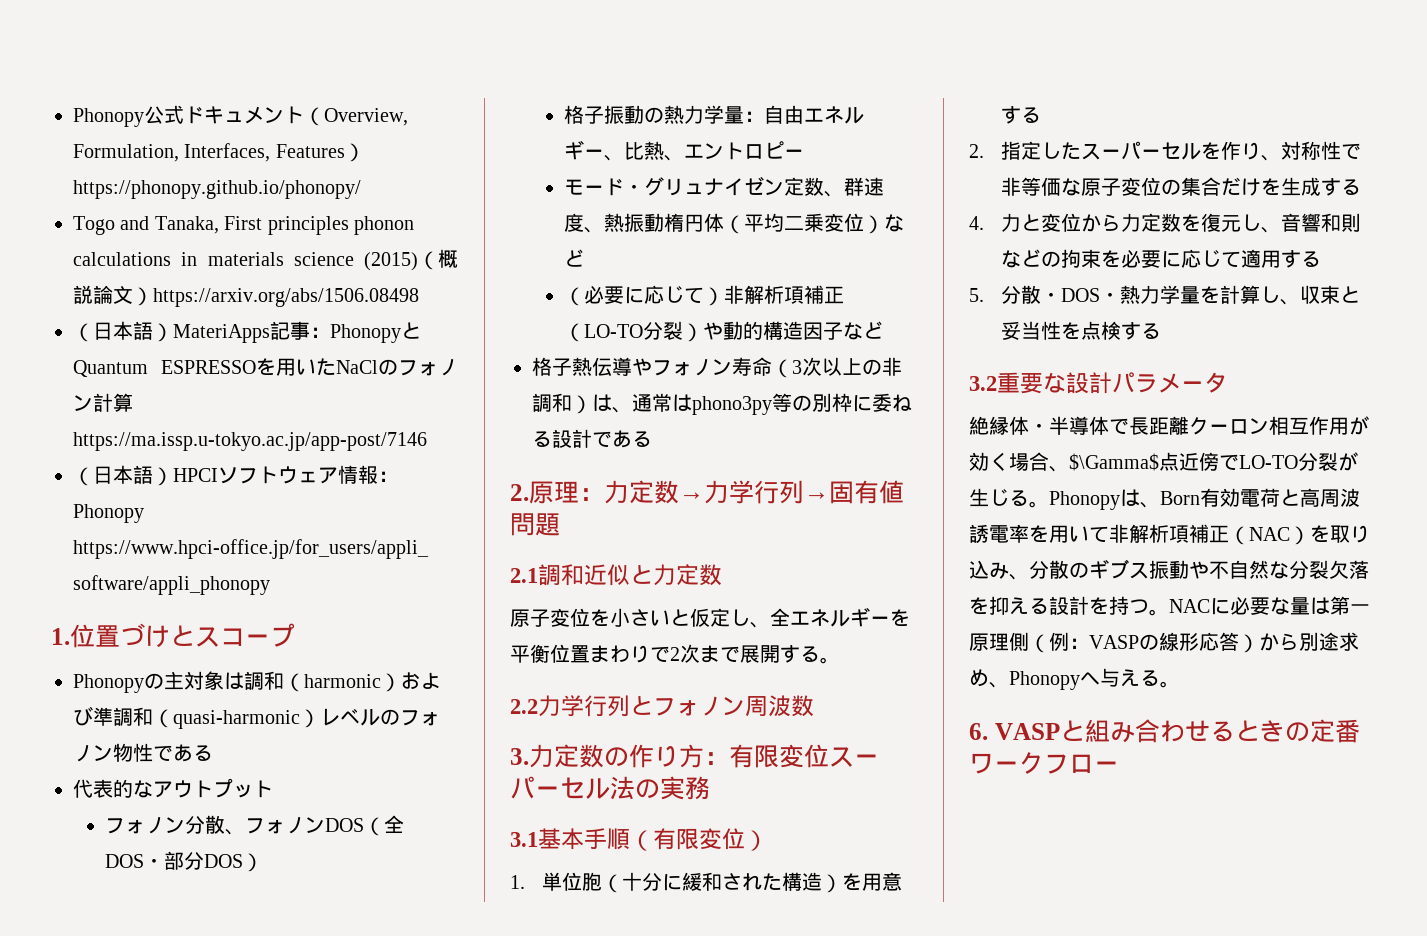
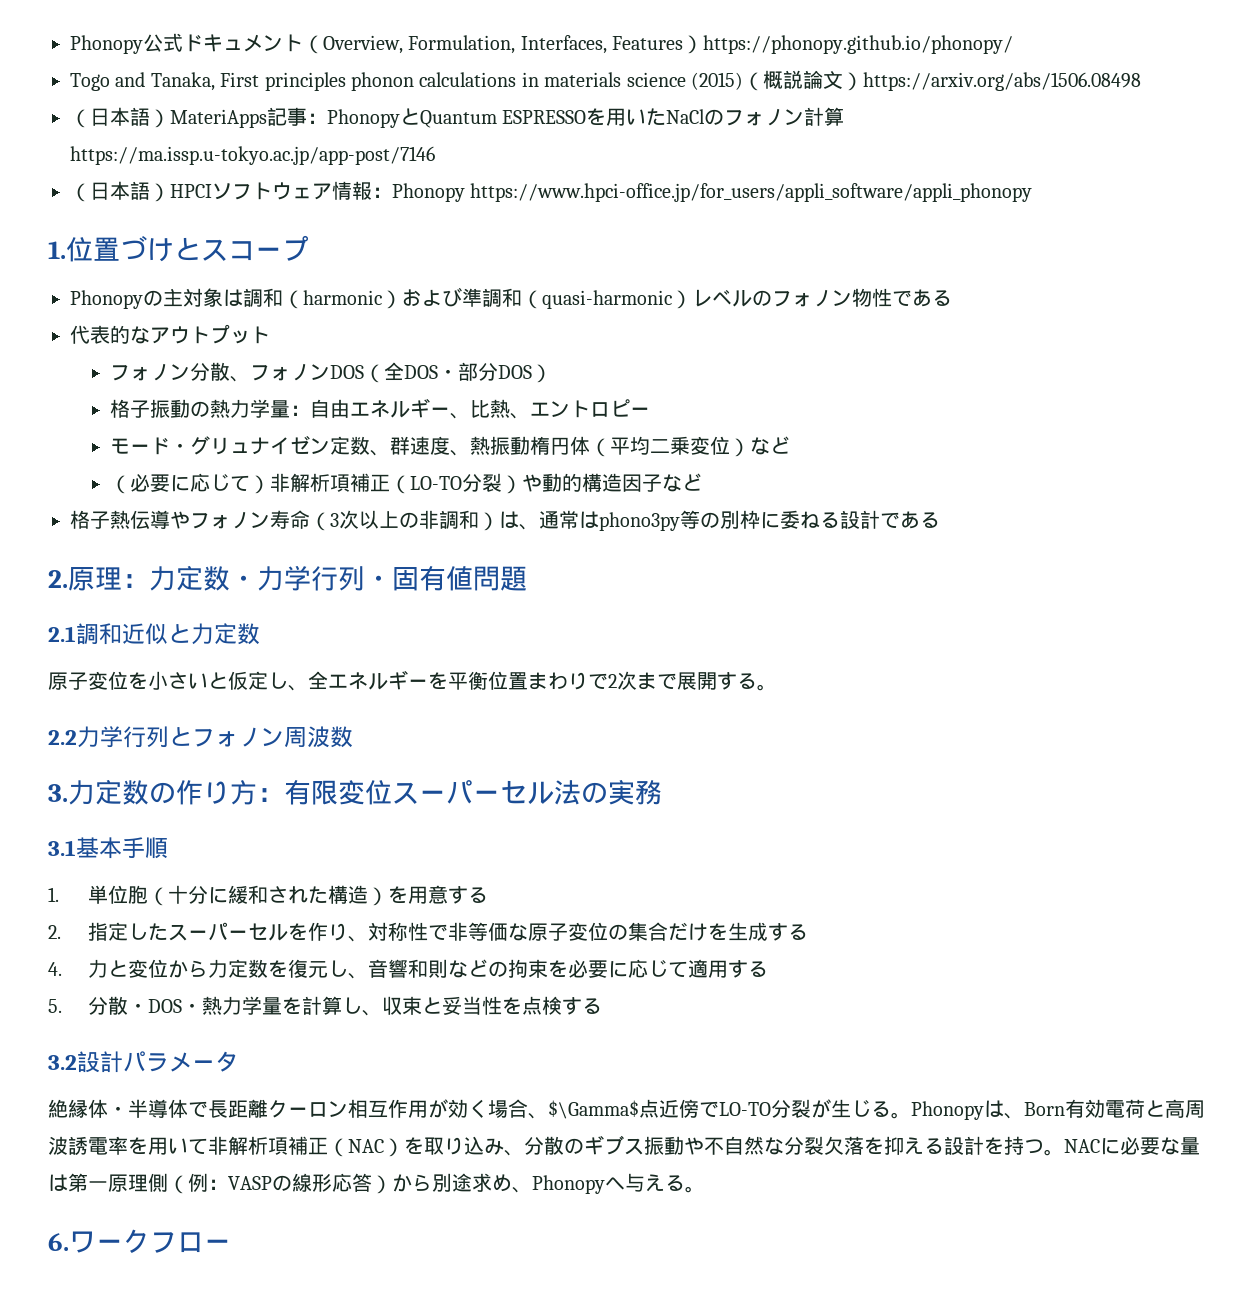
- 2.原理：力定数→力学行列→固有値問題
+ 2.原理：力定数・力学行列・固有値問題
- 3.1基本手順（有限変位）
+ 3.1基本手順
- 3.2重要な設計パラメータ
+ 3.2設計パラメータ
- 6. VASPと組み合わせるときの定番ワークフロー
+ 6.ワークフロー

